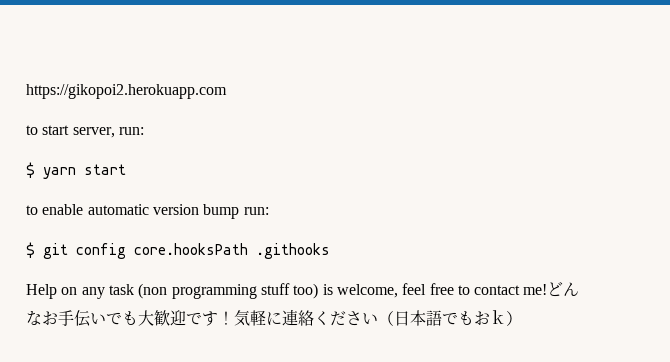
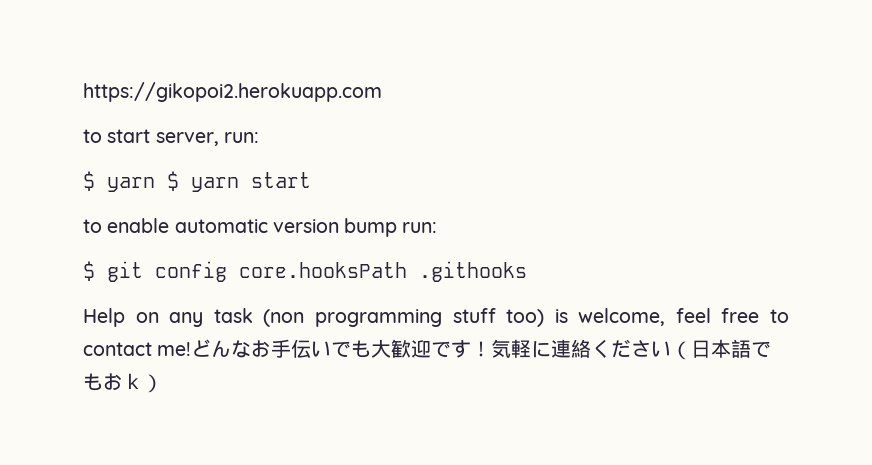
- $ yarn start
+ $ yarn $ yarn start

